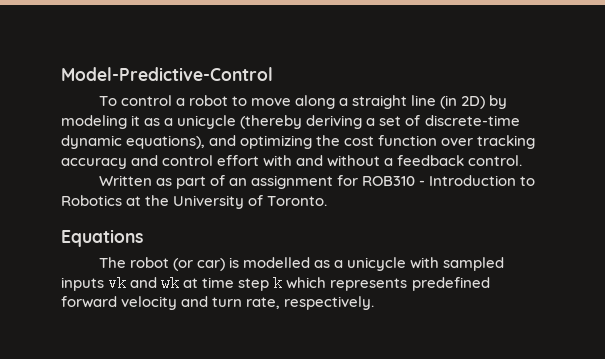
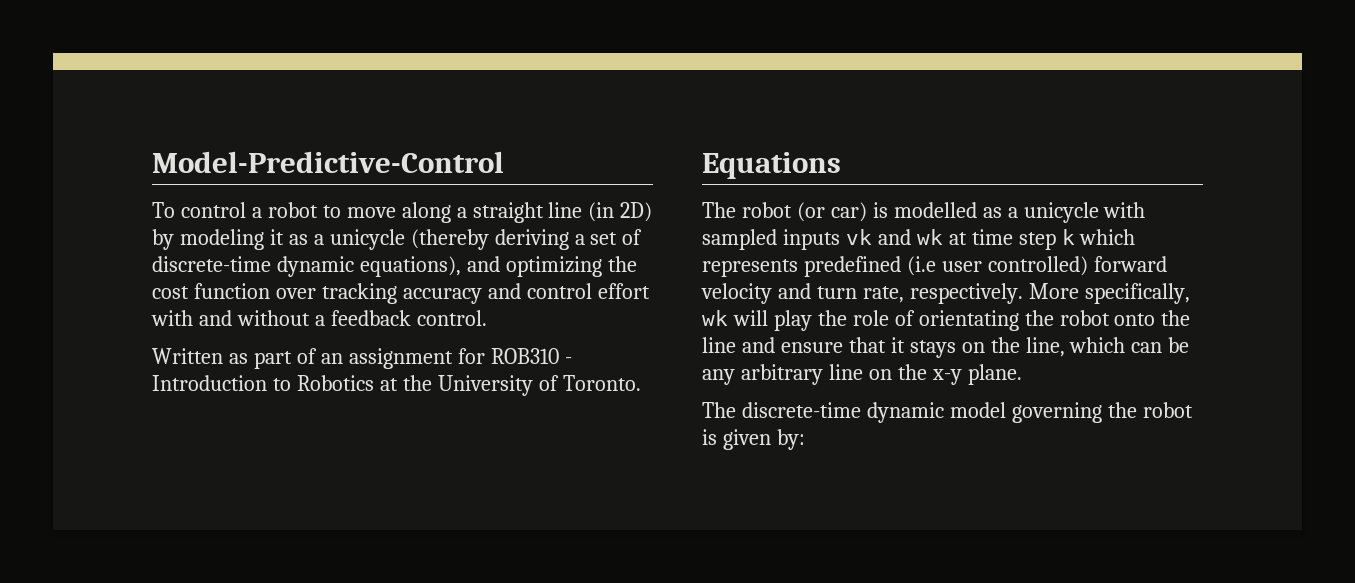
- The robot (or car) is modelled as a unicycle with sampled inputs vk and wk at time step k which represents predefined forward velocity and turn rate, respectively.
+ The robot (or car) is modelled as a unicycle with sampled inputs vk and wk at time step k which represents predefined (i.e user controlled) forward velocity and turn rate, respectively.
+ More specifically, wk will play the role of orientating the robot onto the line and ensure that it stays on the line, which can be any arbitrary line on the x-y plane.
+ The discrete-time dynamic model governing the robot is given by:

